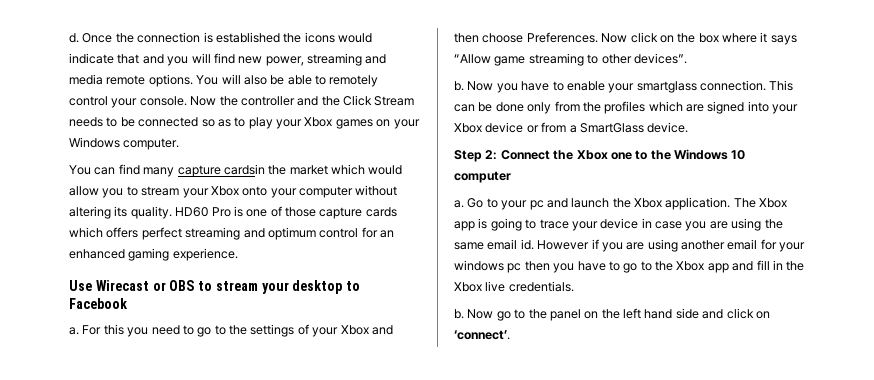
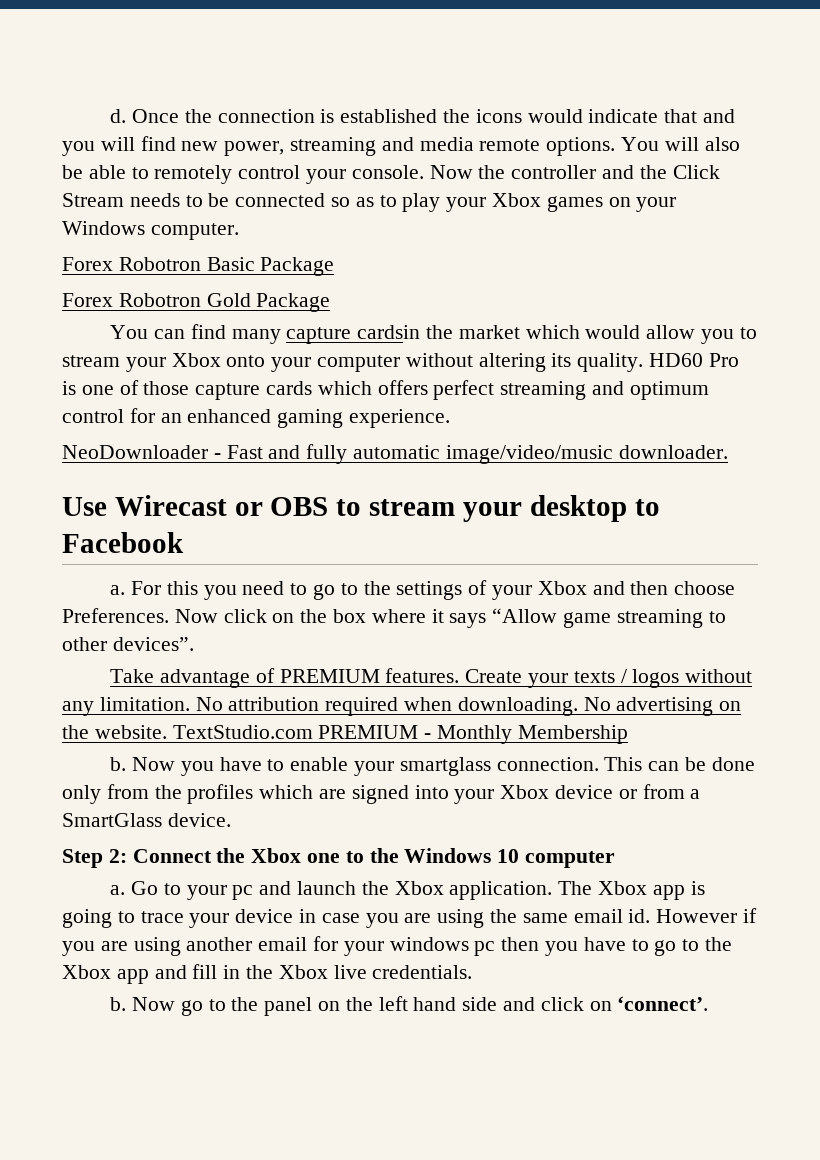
+ Forex Robotron Basic Package
+ Forex Robotron Gold Package
+ NeoDownloader - Fast and fully automatic image/video/music downloader.
+ Take advantage of PREMIUM features. Create your texts / logos without any limitation. No attribution required when downloading. No advertising on the website. TextStudio.com PREMIUM - Monthly Membership

